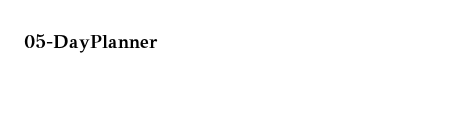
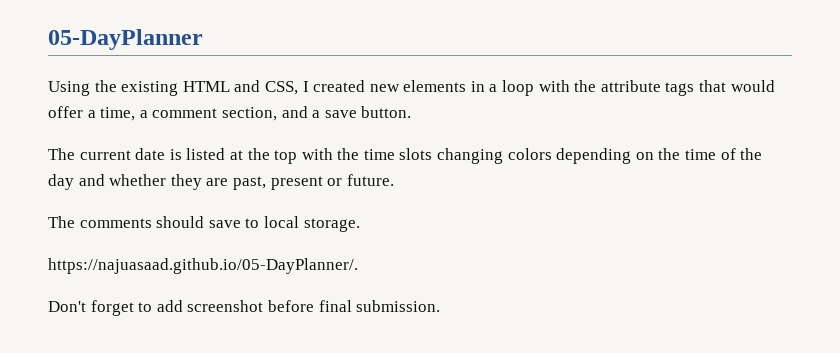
+ Using the existing HTML and CSS, I created new elements in a loop with the attribute tags that would offer a time, a comment section, and a save button.
+ The current date is listed at the top with the time slots changing colors depending on the time of the day and whether they are past, present or future.
+ The comments should save to local storage.
+ https://najuasaad.github.io/05-DayPlanner/.
+ Don't forget to add screenshot before final submission.

